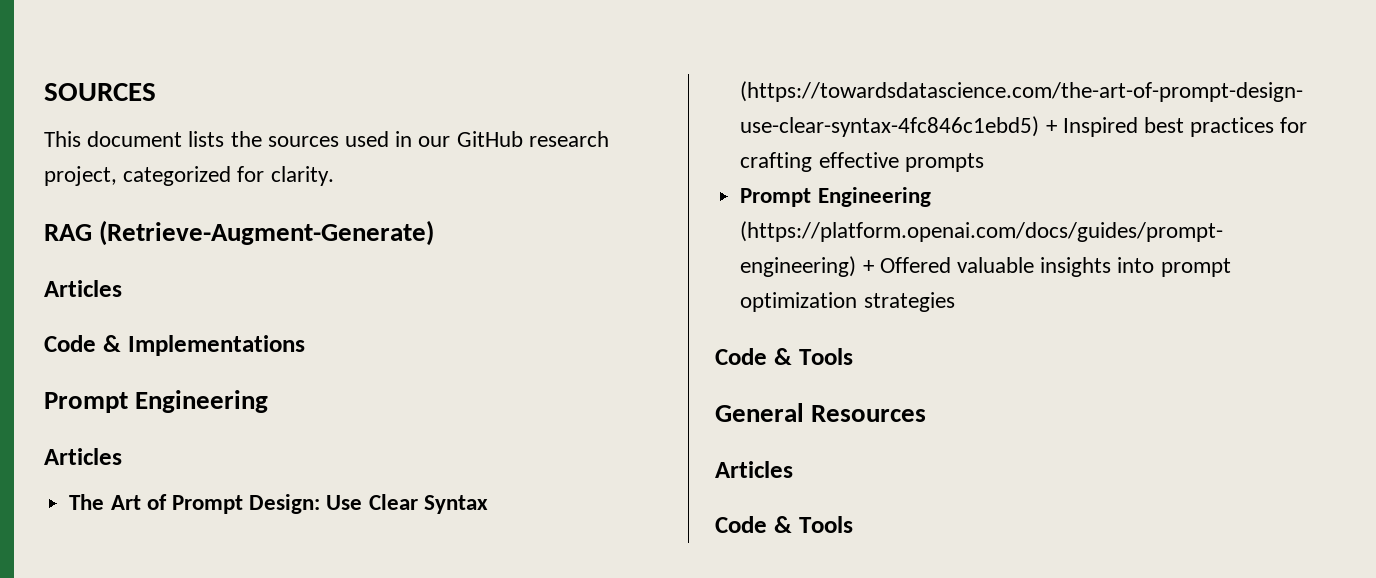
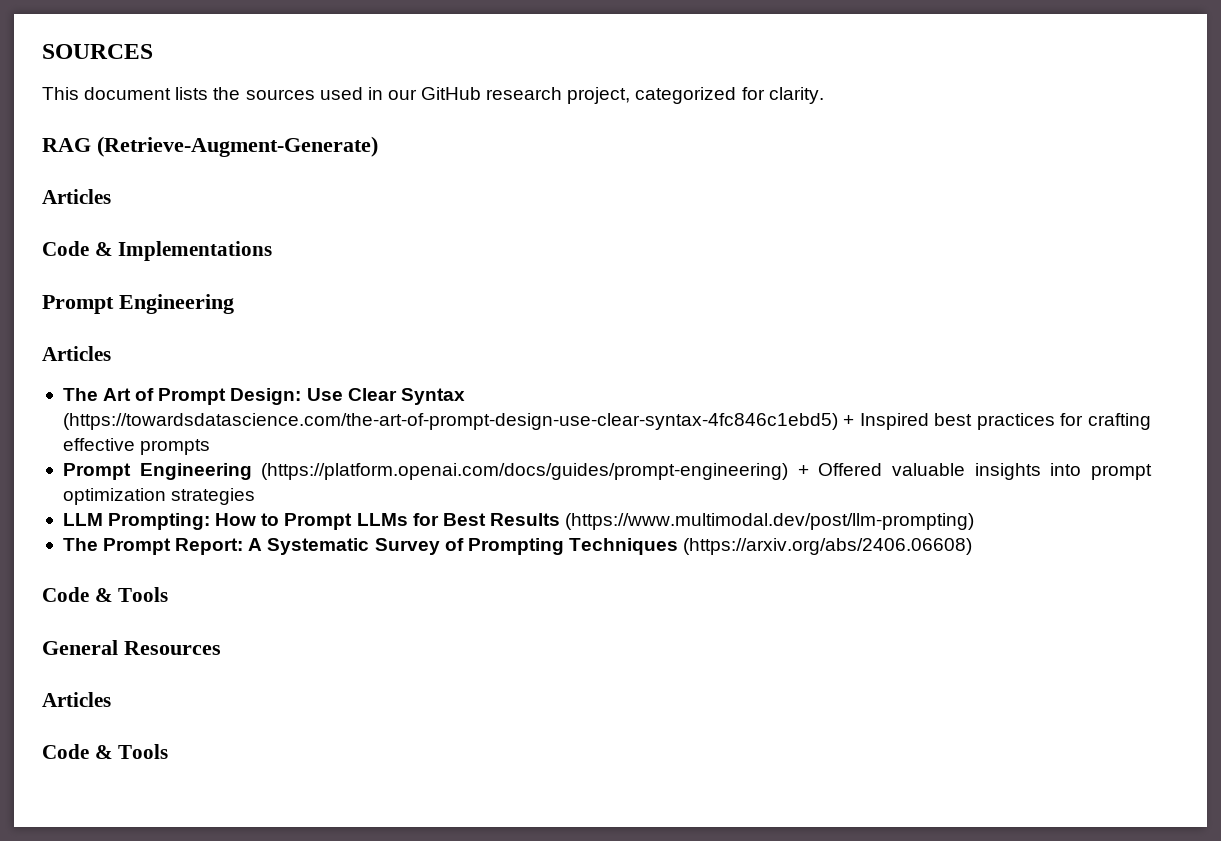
+ LLM Prompting: How to Prompt LLMs for Best Results (https://www.multimodal.dev/post/llm-prompting)
+ The Prompt Report: A Systematic Survey of Prompting Techniques (https://arxiv.org/abs/2406.06608)

